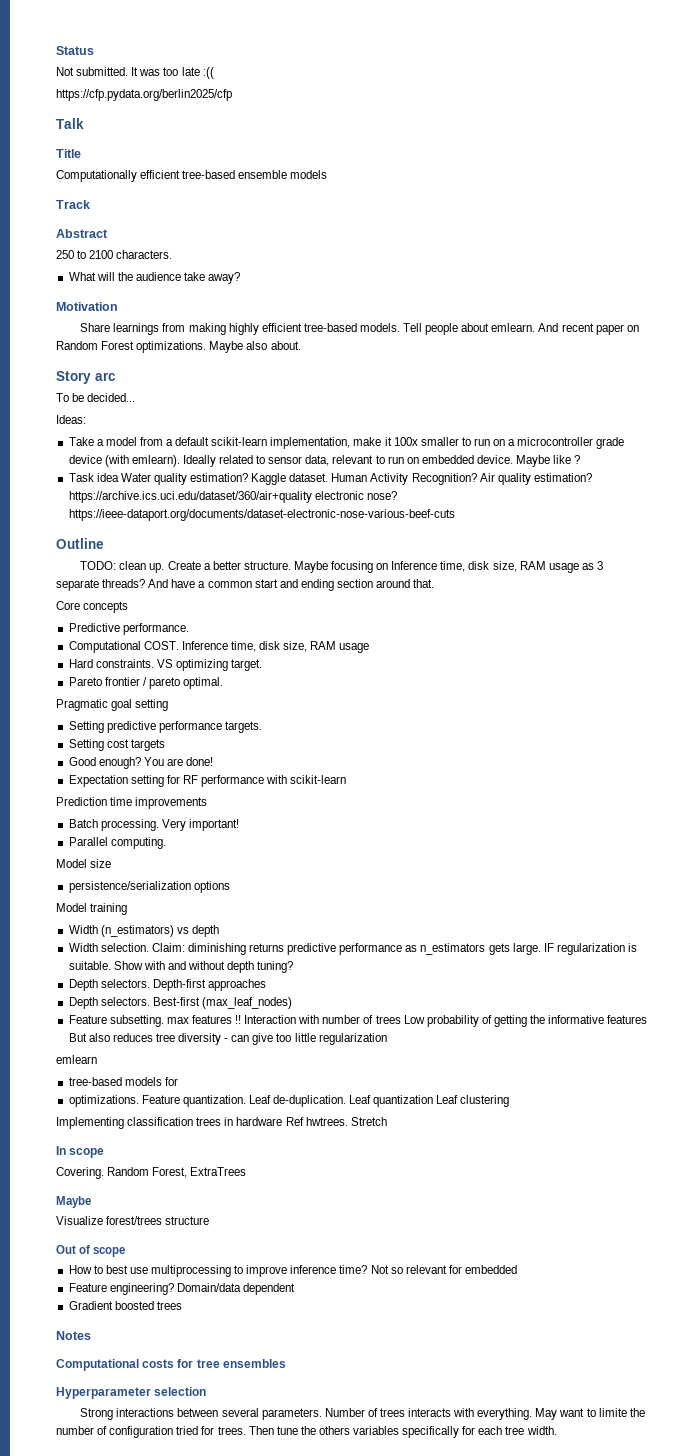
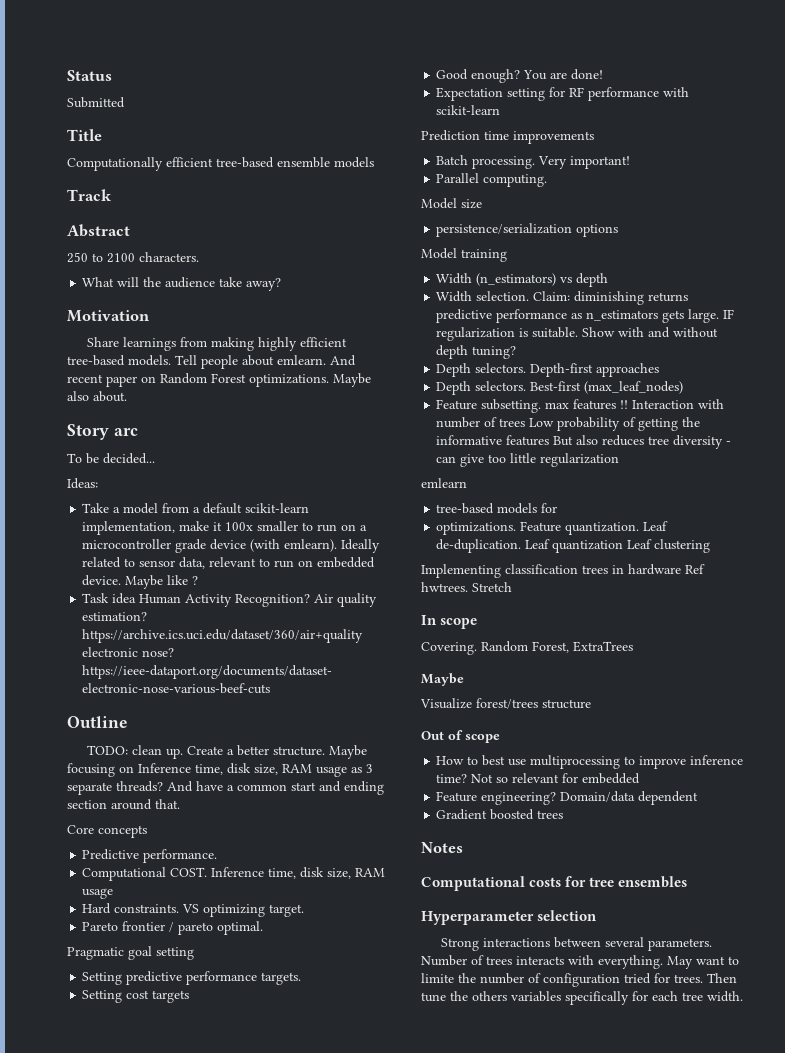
- Not submitted. It was too late :((
- https://cfp.pydata.org/berlin2025/cfp
- Talk
+ Submitted
- Task idea Water quality estimation? Kaggle dataset. Human Activity Recognition?
+ Task idea Human Activity Recognition?

